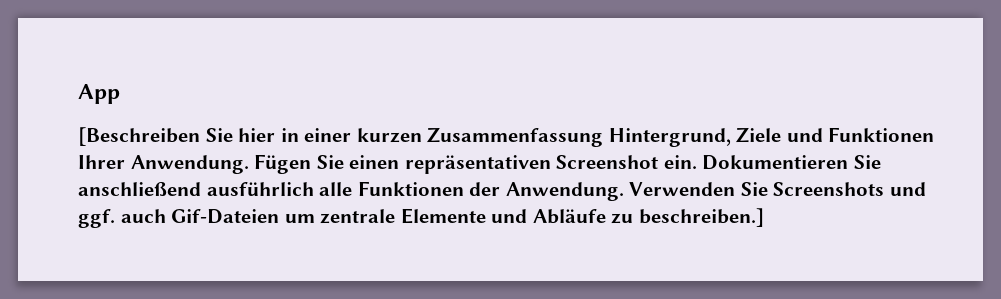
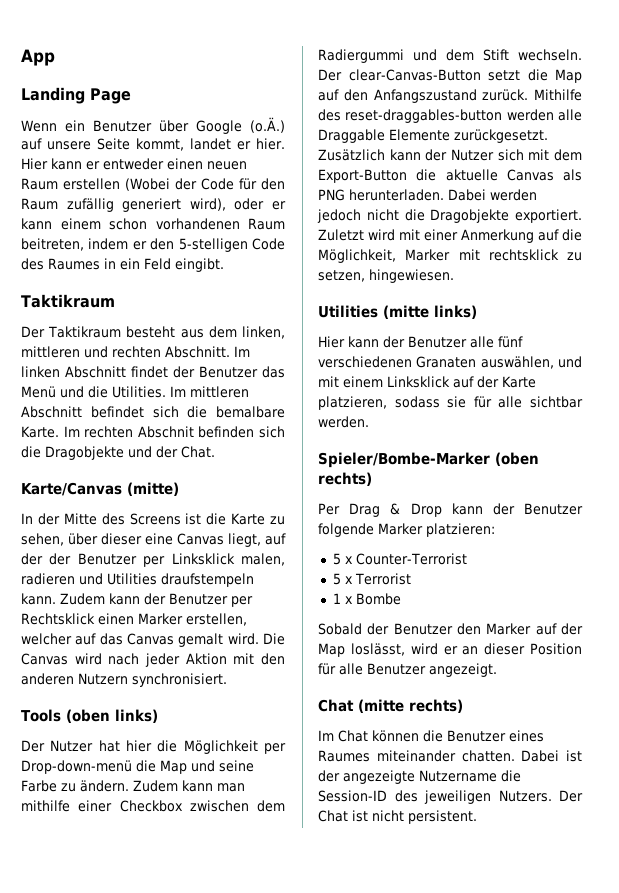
- [Beschreiben Sie hier in einer kurzen Zusammenfassung Hintergrund, Ziele und Funktionen Ihrer Anwendung. Fügen Sie einen repräsentativen Screenshot ein. Dokumentieren Sie anschließend ausführlich alle Funktionen der Anwendung. Verwenden Sie Screenshots und ggf. auch Gif-Dateien um zentrale Elemente und Abläufe zu beschreiben.]
+ Landing Page
+ Wenn ein Benutzer über Google (o.Ä.) auf unsere Seite kommt, landet er hier. Hier kann er entweder einen neuen Raum erstellen (Wobei der Code für den Raum zufällig generiert wird), oder er kann einem schon vorhandenen Raum beitreten, indem er den 5-stelligen Code des Raumes in ein Feld eingibt.
+ Taktikraum
+ Der Taktikraum besteht aus dem linken, mittleren und rechten Abschnitt. Im linken Abschnitt findet der Benutzer das Menü und die Utilities. Im mittleren Abschnitt befindet sich die bemalbare Karte. Im rechten Abschnit befinden sich die Dragobjekte und der Chat.
+ Karte/Canvas (mitte)
+ In der Mitte des Screens ist die Karte zu sehen, über dieser eine Canvas liegt, auf der der Benutzer per Linksklick malen, radieren und Utilities draufstempeln kann. Zudem kann der Benutzer per Rechtsklick einen Marker erstellen, welcher auf das Canvas gemalt wird. Die Canvas wird nach jeder Aktion mit den anderen Nutzern synchronisiert.
+ Tools (oben links)
+ Der Nutzer hat hier die Möglichkeit per Drop-down-menü die Map und seine Farbe zu ändern. Zudem kann man mithilfe einer Checkbox zwischen dem Radiergummi und dem Stift wechseln. Der clear-Canvas-Button setzt die Map auf den Anfangszustand zurück. Mithilfe des reset-draggables-button werden alle Draggable Elemente zurückgesetzt. Zusätzlich kann der Nutzer sich mit dem Export-Button die aktuelle Canvas als PNG herunterladen. Dabei werden jedoch nicht die Dragobjekte exportiert. Zuletzt wird mit einer Anmerkung auf die Möglichkeit, Marker mit rechtsklick zu setzen, hingewiesen.
+ Utilities (mitte links)
+ Hier kann der Benutzer alle fünf verschiedenen Granaten auswählen, und mit einem Linksklick auf der Karte platzieren, sodass sie für alle sichtbar werden.
+ Spieler/Bombe-Marker (oben rechts)
+ Per Drag & Drop kann der Benutzer folgende Marker platzieren:
+ 5 x Counter-Terrorist
+ 5 x Terrorist
+ 1 x Bombe
+ Sobald der Benutzer den Marker auf der Map loslässt, wird er an dieser Position für alle Benutzer angezeigt.
+ Chat (mitte rechts)
+ Im Chat können die Benutzer eines Raumes miteinander chatten. Dabei ist der angezeigte Nutzername die Session-ID des jeweiligen Nutzers. Der Chat ist nicht persistent.

